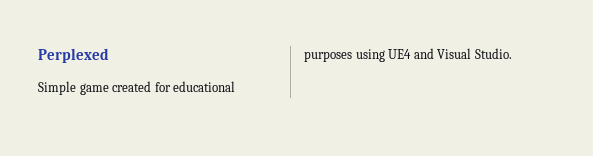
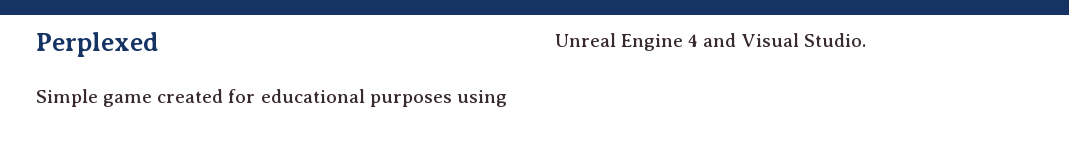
- Simple game created for educational purposes using UE4 and Visual Studio.
+ Simple game created for educational purposes using Unreal Engine 4 and Visual Studio.

